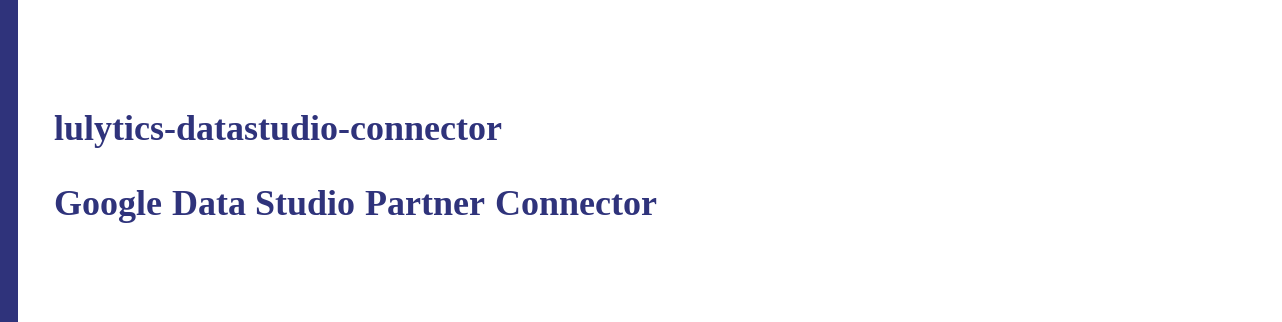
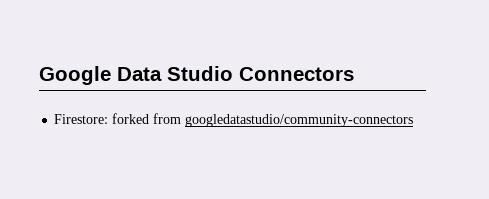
- lulytics-datastudio-connector
- Google Data Studio Partner Connector
+ Google Data Studio Connectors
+ Firestore: forked from googledatastudio/community-connectors

